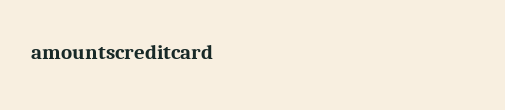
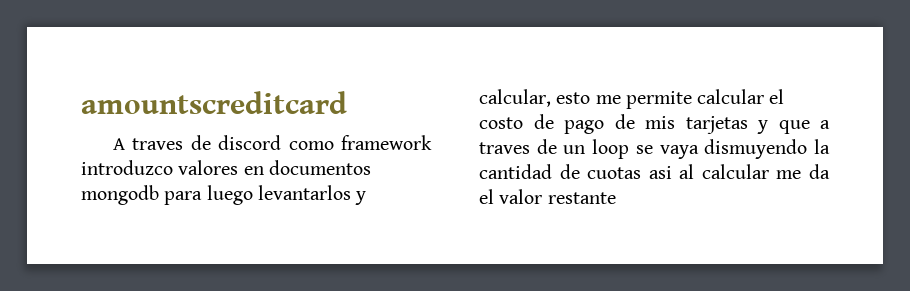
+ A traves de discord como framework introduzco valores en documentos mongodb para luego levantarlos y calcular, esto me permite calcular el costo de pago de mis tarjetas y que a traves de un loop se vaya dismuyendo la cantidad de cuotas asi al calcular me da el valor restante

